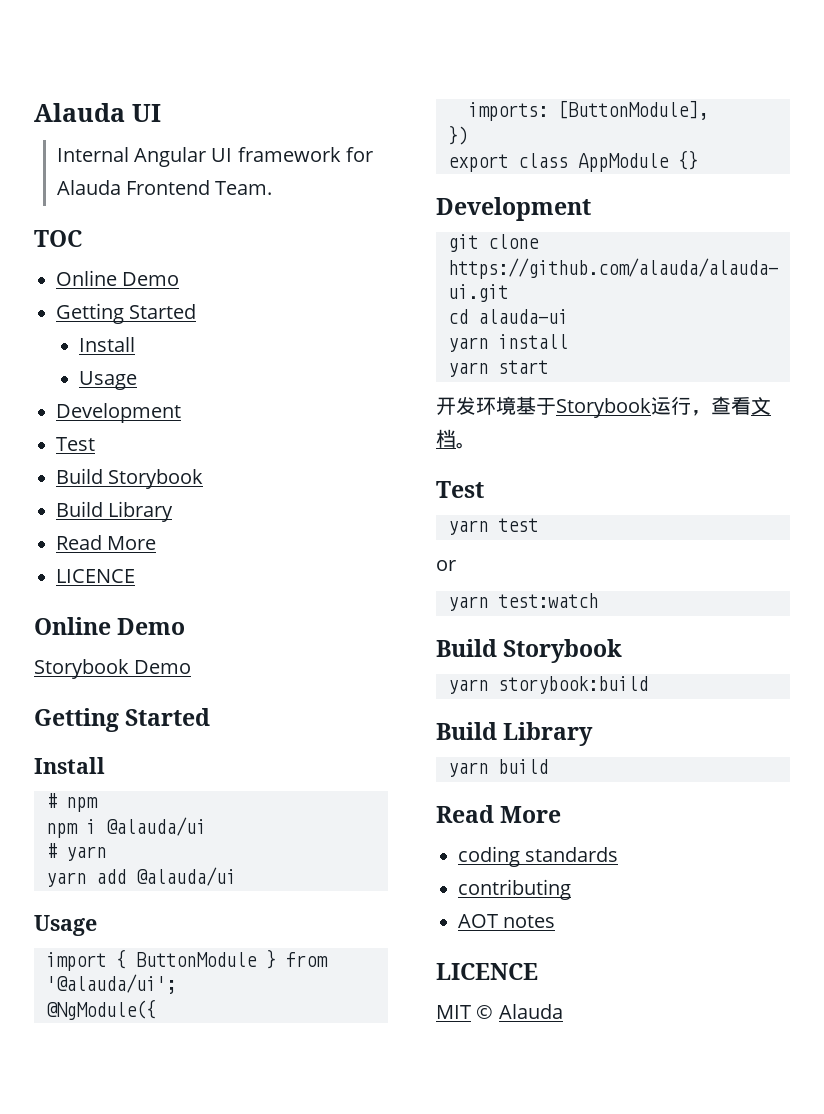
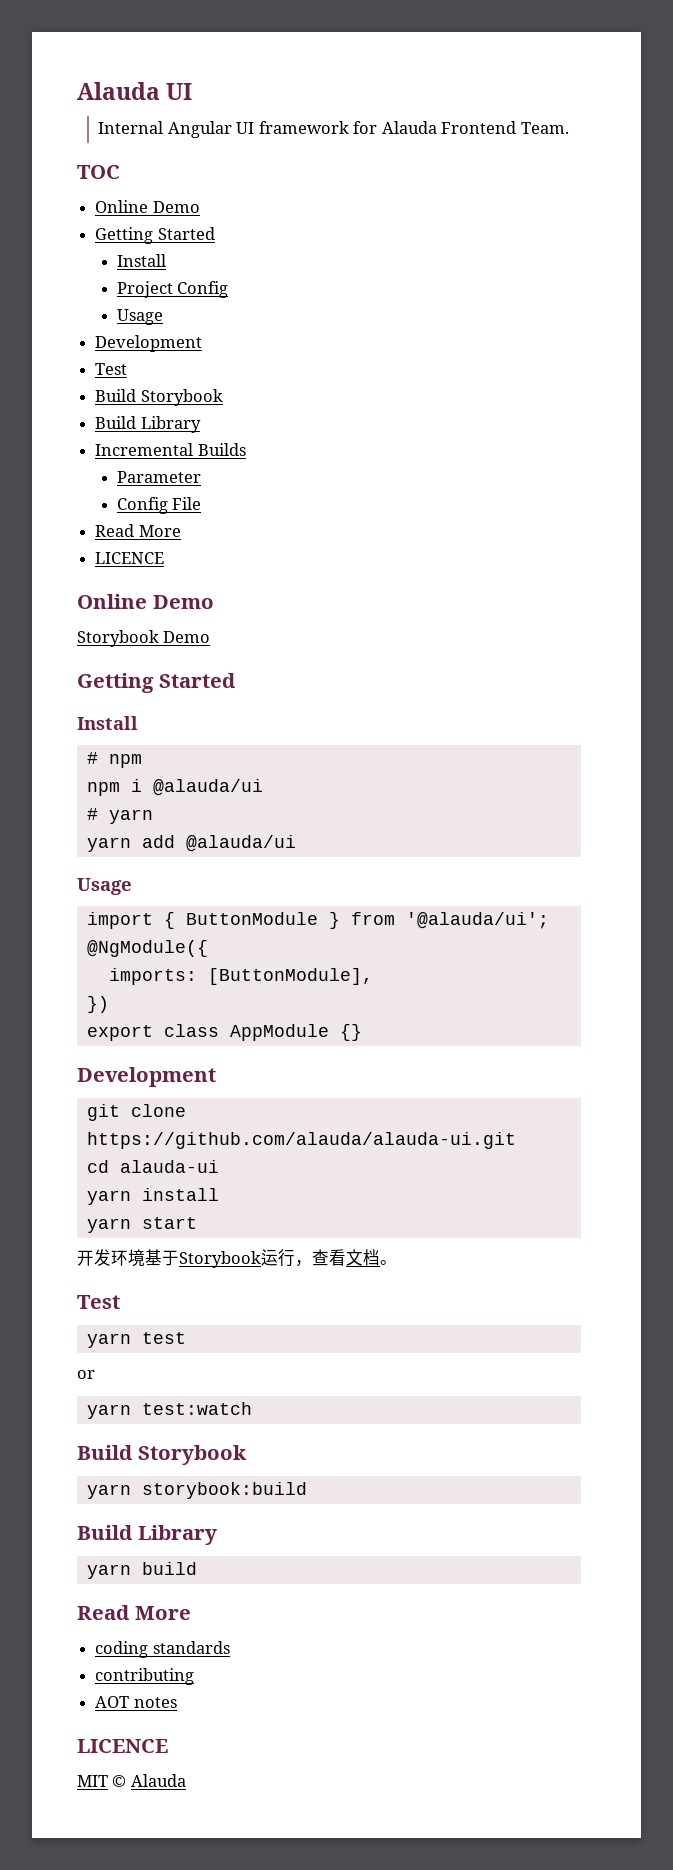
+ Project Config
+ Incremental Builds
+ Parameter
+ Config File

